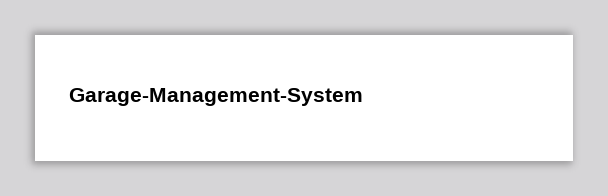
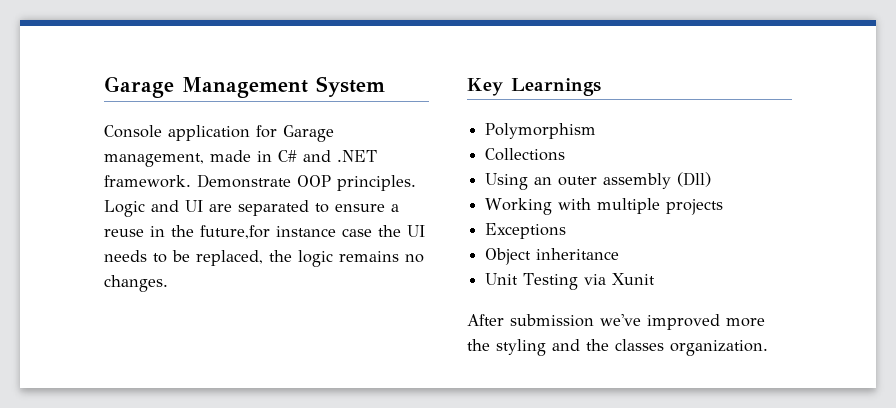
- Garage-Management-System
+ Garage Management System
+ Console application for Garage management, made in C# and .NET framework. Demonstrate OOP principles. Logic and UI are separated to ensure a reuse in the future,for instance case the UI needs to be replaced, the logic remains no changes.
+ Key Learnings
+ Polymorphism
+ Collections
+ Using an outer assembly (Dll)
+ Working with multiple projects
+ Exceptions
+ Object inheritance
+ Unit Testing via Xunit
+ After submission we've improved more the styling and the classes organization.

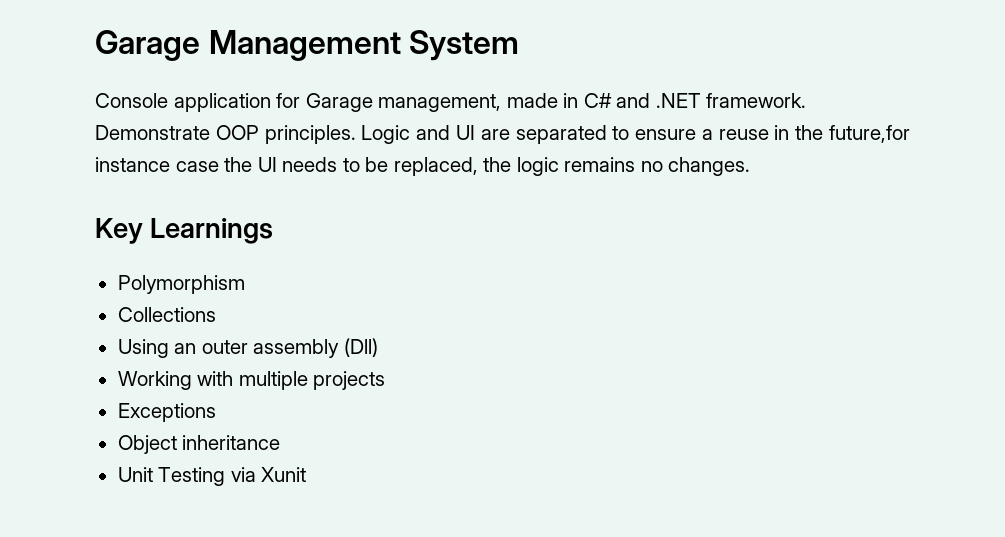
- After submission we've improved more the styling and the classes organization.

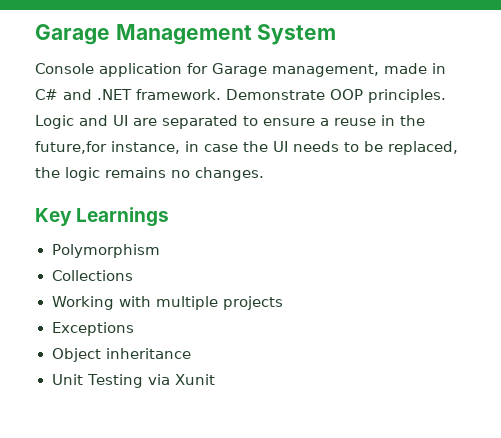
- Logic and UI are separated to ensure a reuse in the future,for instance case the UI needs to be replaced, the logic remains no changes.
+ Logic and UI are separated to ensure a reuse in the future,for instance, in case the UI needs to be replaced, the logic remains no changes.
- Using an outer assembly (Dll)

